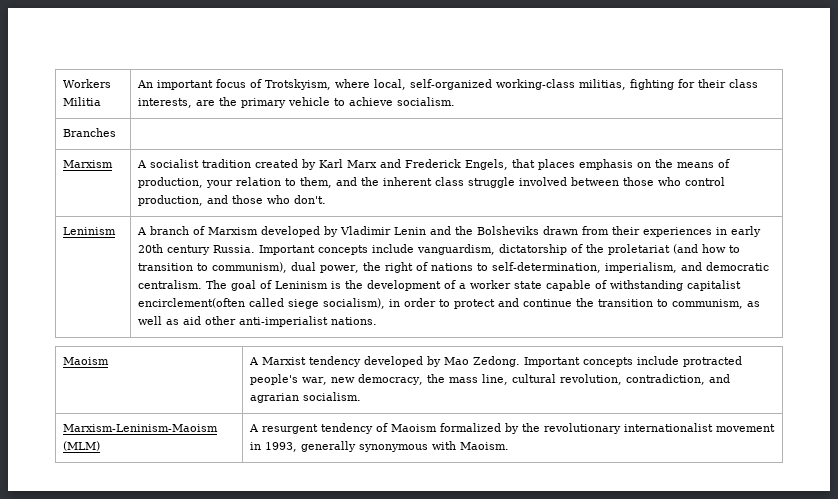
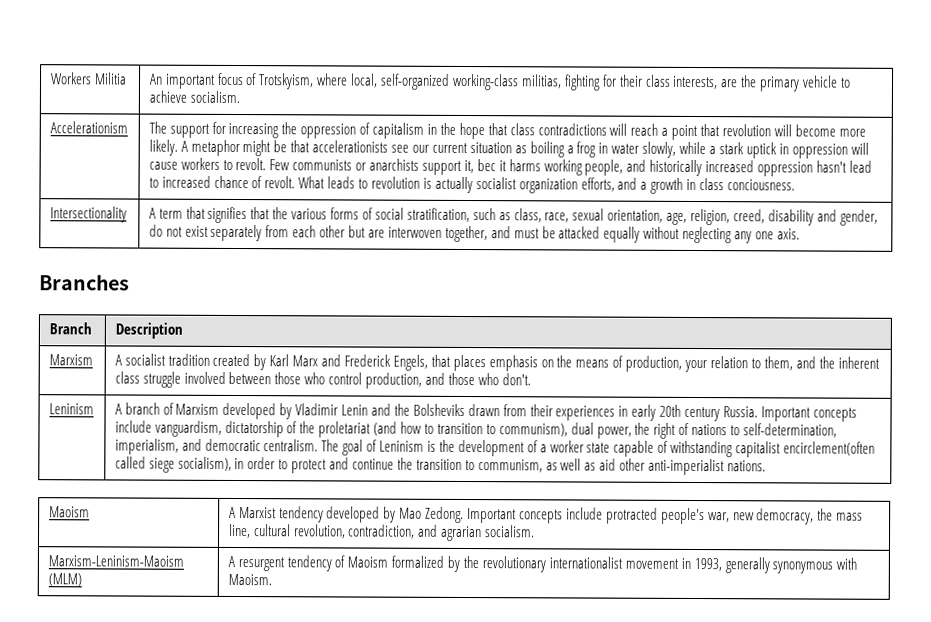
+ Accelerationism | The support for increasing the oppression of capitalism in the hope that class contradictions will reach a point that revolution will become more likely. A metaphor might be that accelerationists see our current situation as boiling a frog in water slowly, while a stark uptick in oppression will cause workers to revolt. Few communists or anarchists support it, bec it harms working people, and historically increased oppression hasn't lead to increased chance of revolt. What leads to revolution is actually socialist organization efforts, and a growth in class conciousness.
+ Intersectionality | A term that signifies that the various forms of social stratification, such as class, race, sexual orientation, age, religion, creed, disability and gender, do not exist separately from each other but are interwoven together, and must be attacked equally without neglecting any one axis.
+ Branch | Description

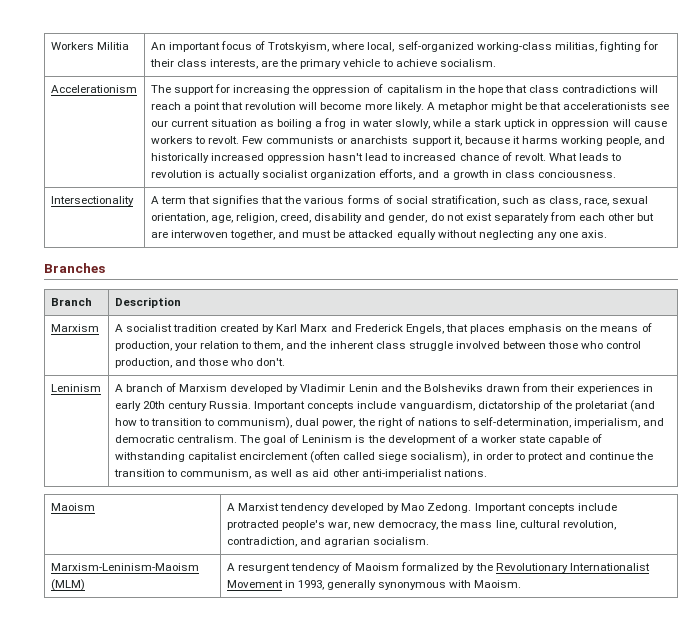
- Few communists or anarchists support it, bec it harms working people, and historically increased oppression hasn't lead to increased chance of revolt.
+ Few communists or anarchists support it, because it harms working people, and historically increased oppression hasn't lead to increased chance of revolt.
- The goal of Leninism is the development of a worker state capable of withstanding capitalist encirclement(often called siege socialism), in order to protect and continue the transition to communism, as well as aid other anti-imperialist nations.
+ The goal of Leninism is the development of a worker state capable of withstanding capitalist encirclement (often called siege socialism), in order to protect and continue the transition to communism, as well as aid other anti-imperialist nations.
- Marxism-Leninism-Maoism (MLM) | A resurgent tendency of Maoism formalized by the revolutionary internationalist movement in 1993, generally synonymous with Maoism.
+ Marxism-Leninism-Maoism (MLM) | A resurgent tendency of Maoism formalized by the Revolutionary Internationalist Movement in 1993, generally synonymous with Maoism.

